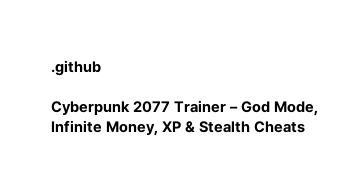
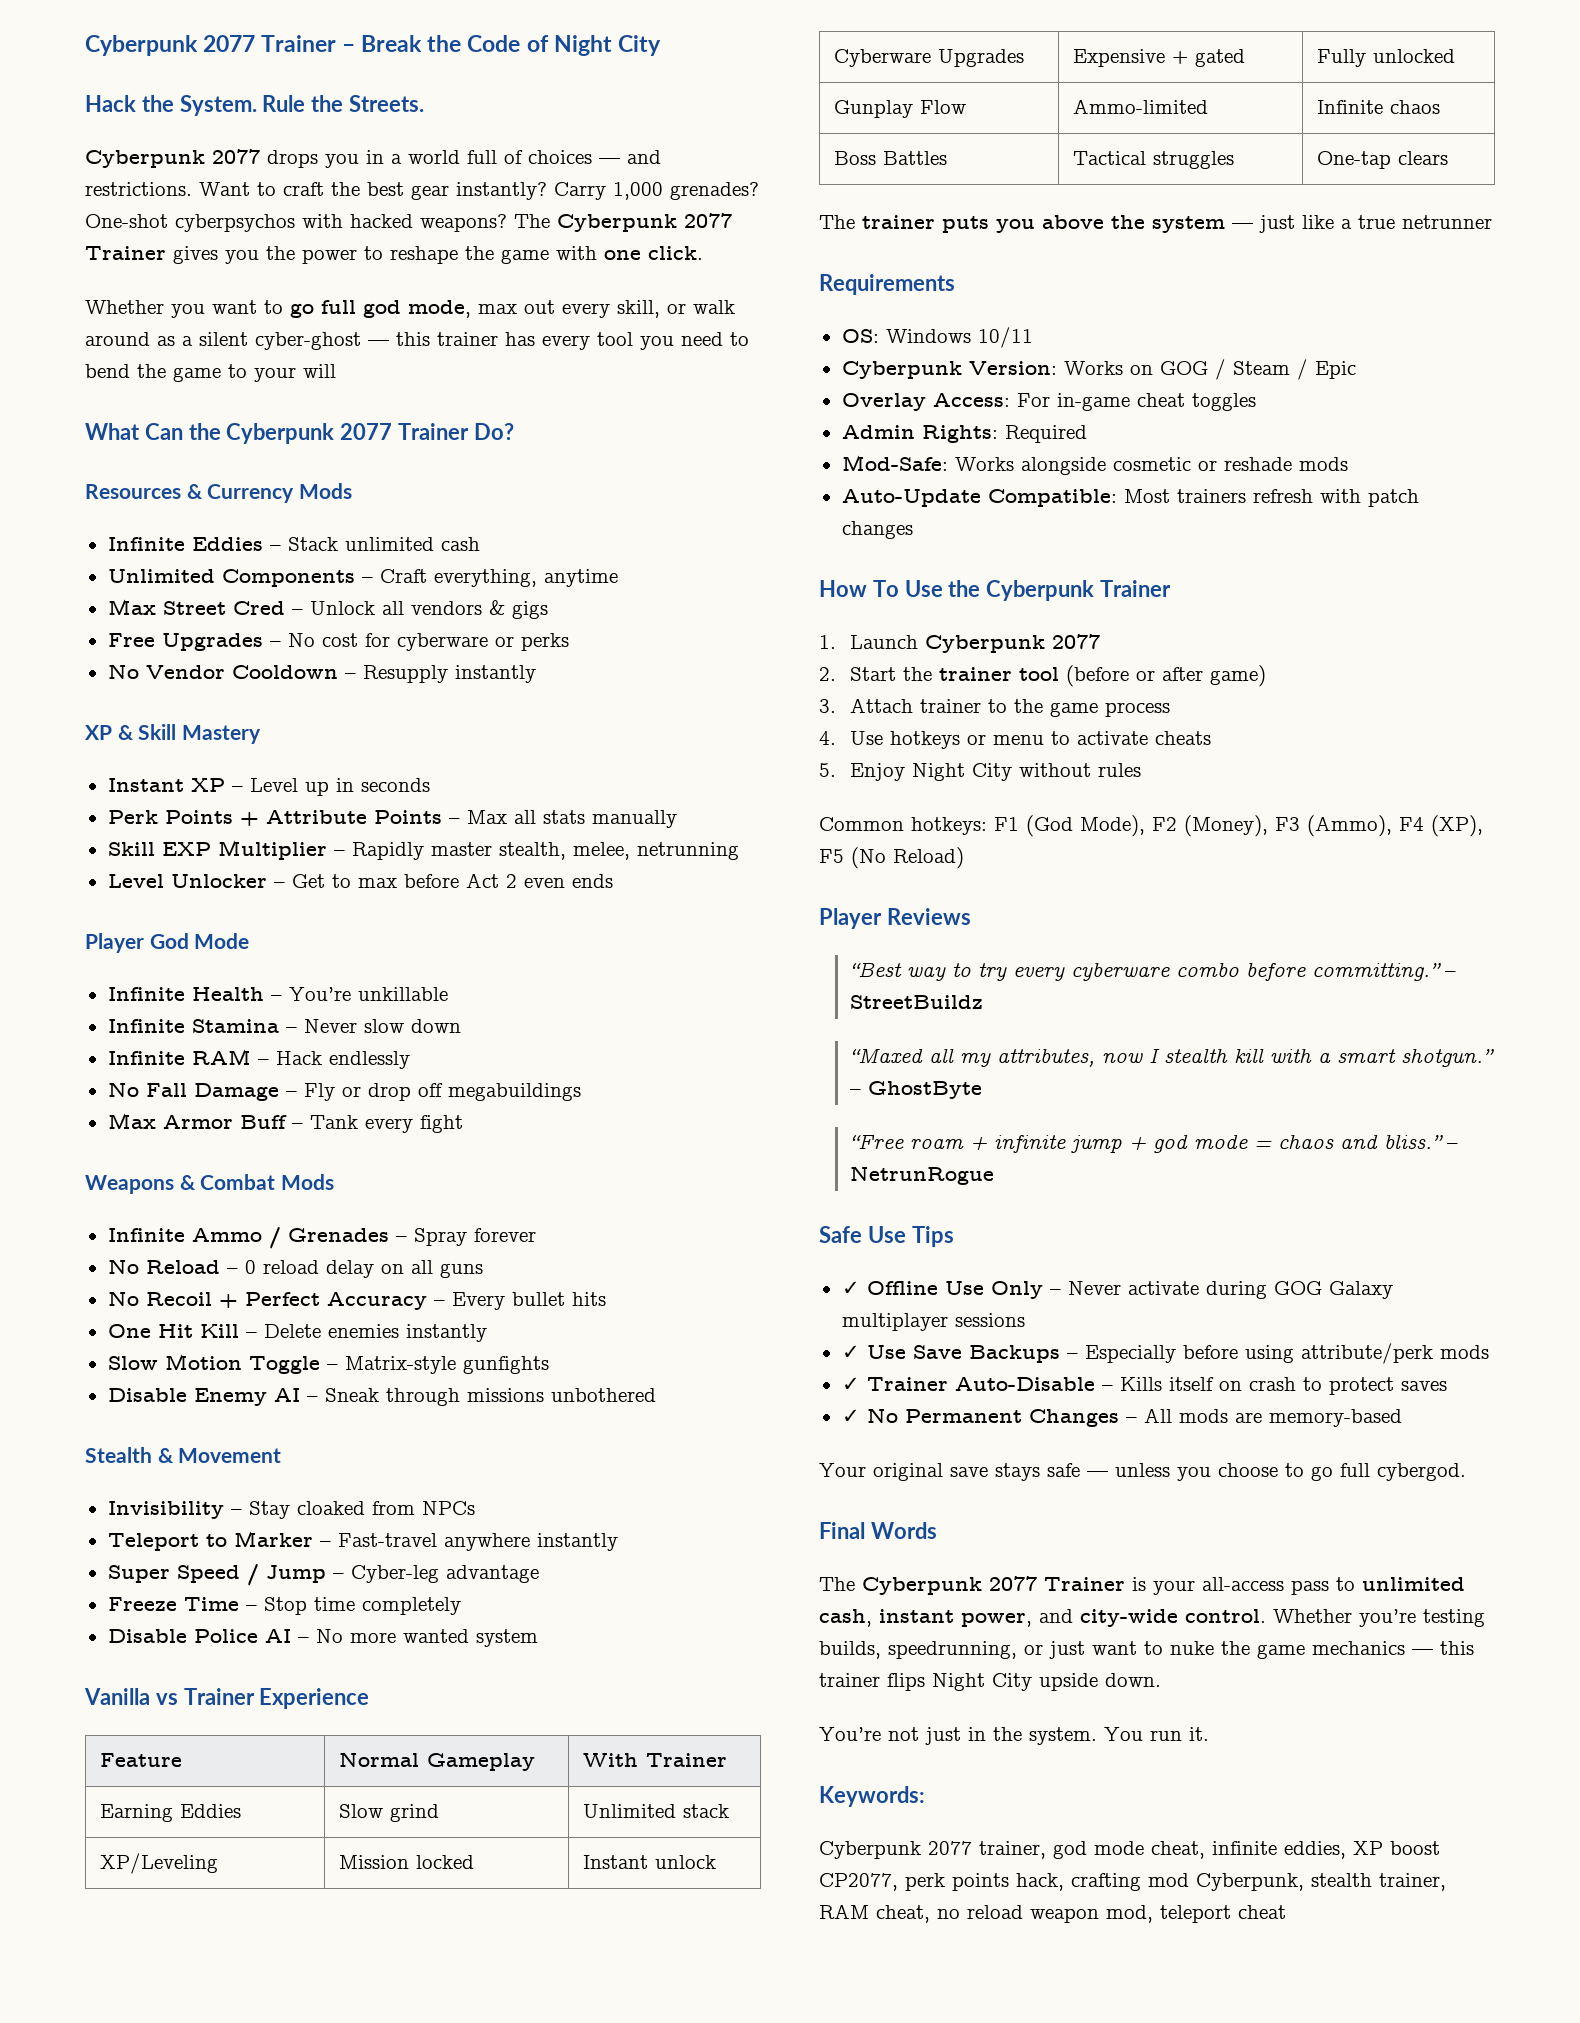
- .github
- Cyberpunk 2077 Trainer – God Mode, Infinite Money, XP & Stealth Cheats
+ Cyberpunk 2077 Trainer – Break the Code of Night City
+ Hack the System. Rule the Streets.
+ Cyberpunk 2077 drops you in a world full of choices — and restrictions. Want to craft the best gear instantly? Carry 1,000 grenades? One-shot cyberpsychos with hacked weapons? The Cyberpunk 2077 Trainer gives you the power to reshape the game with one click.
+ Whether you want to go full god mode, max out every skill, or walk around as a silent cyber-ghost — this trainer has every tool you need to bend the game to your will
+ What Can the Cyberpunk 2077 Trainer Do?
+ Resources & Currency Mods
+ Infinite Eddies – Stack unlimited cash
+ Unlimited Components – Craft everything, anytime
+ Max Street Cred – Unlock all vendors & gigs
+ Free Upgrades – No cost for cyberware or perks
+ No Vendor Cooldown – Resupply instantly
+ XP & Skill Mastery
+ Instant XP – Level up in seconds
+ Perk Points + Attribute Points – Max all stats manually
+ Skill EXP Multiplier – Rapidly master stealth, melee, netrunning
+ Level Unlocker – Get to max before Act 2 even ends
+ Player God Mode
+ Infinite Health – You’re unkillable
+ Infinite Stamina – Never slow down
+ Infinite RAM – Hack endlessly
+ No Fall Damage – Fly or drop off megabuildings
+ Max Armor Buff – Tank every fight
+ Weapons & Combat Mods
+ Infinite Ammo / Grenades – Spray forever
+ No Reload – 0 reload delay on all guns
+ No Recoil + Perfect Accuracy – Every bullet hits
+ One Hit Kill – Delete enemies instantly
+ Slow Motion Toggle – Matrix-style gunfights
+ Disable Enemy AI – Sneak through missions unbothered
+ Stealth & Movement
+ Invisibility – Stay cloaked from NPCs
+ Teleport to Marker – Fast-travel anywhere instantly
+ Super Speed / Jump – Cyber-leg advantage
+ Freeze Time – Stop time completely
+ Disable Police AI – No more wanted system
+ Vanilla vs Trainer Experience
+ Feature | Normal Gameplay | With Trainer
+ Earning Eddies | Slow grind | Unlimited stack
+ XP/Leveling | Mission locked | Instant unlock
+ Cyberware Upgrades | Expensive + gated | Fully unlocked
+ Gunplay Flow | Ammo-limited | Infinite chaos
+ Boss Battles | Tactical struggles | One-tap clears
+ The trainer puts you above the system — just like a true netrunner
+ Requirements
+ OS: Windows 10/11
+ Cyberpunk Version: Works on GOG / Steam / Epic
+ Overlay Access: For in-game cheat toggles
+ Admin Rights: Required
+ Mod-Safe: Works alongside cosmetic or reshade mods
+ Auto-Update Compatible: Most trainers refresh with patch changes
+ How To Use the Cyberpunk Trainer
+ 1. Launch Cyberpunk 2077
+ 2. Start the trainer tool (before or after game)
+ 3. Attach trainer to the game process
+ 4. Use hotkeys or menu to activate cheats
+ 5. Enjoy Night City without rules
+ Common hotkeys: F1 (God Mode), F2 (Money), F3 (Ammo), F4 (XP), F5 (No Reload)
+ Player Reviews
+ “Best way to try every cyberware combo before committing.” – StreetBuildz
+ “Maxed all my attributes, now I stealth kill with a smart shotgun.” – GhostByte
+ “Free roam + infinite jump + god mode = chaos and bliss.” – NetrunRogue
+ Safe Use Tips
+ ✓ Offline Use Only – Never activate during GOG Galaxy multiplayer sessions
+ ✓ Use Save Backups – Especially before using attribute/perk mods
+ ✓ Trainer Auto-Disable – Kills itself on crash to protect saves
+ ✓ No Permanent Changes – All mods are memory-based
+ Your original save stays safe — unless you choose to go full cybergod.
+ Final Words
+ The Cyberpunk 2077 Trainer is your all-access pass to unlimited cash, instant power, and city-wide control. Whether you’re testing builds, speedrunning, or just want to nuke the game mechanics — this trainer flips Night City upside down.
+ You’re not just in the system. You run it.
+ Keywords:
+ Cyberpunk 2077 trainer, god mode cheat, infinite eddies, XP boost CP2077, perk points hack, crafting mod Cyberpunk, stealth trainer, RAM cheat, no reload weapon mod, teleport cheat

